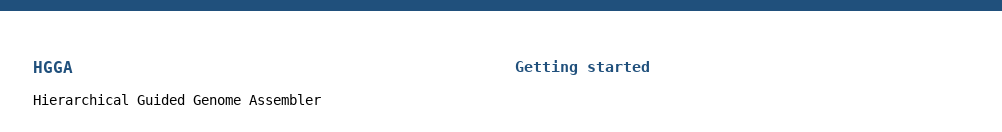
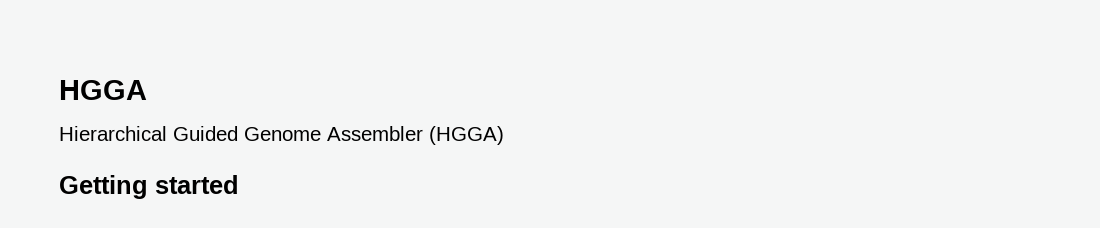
- Hierarchical Guided Genome Assembler
+ Hierarchical Guided Genome Assembler (HGGA)

